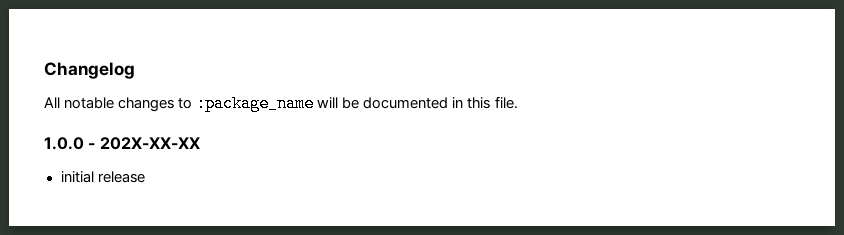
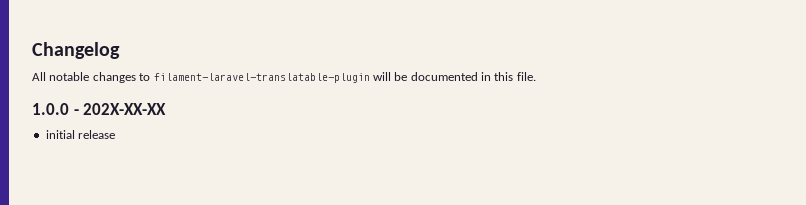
- All notable changes to :package_name will be documented in this file.
+ All notable changes to filament-laravel-translatable-plugin will be documented in this file.

